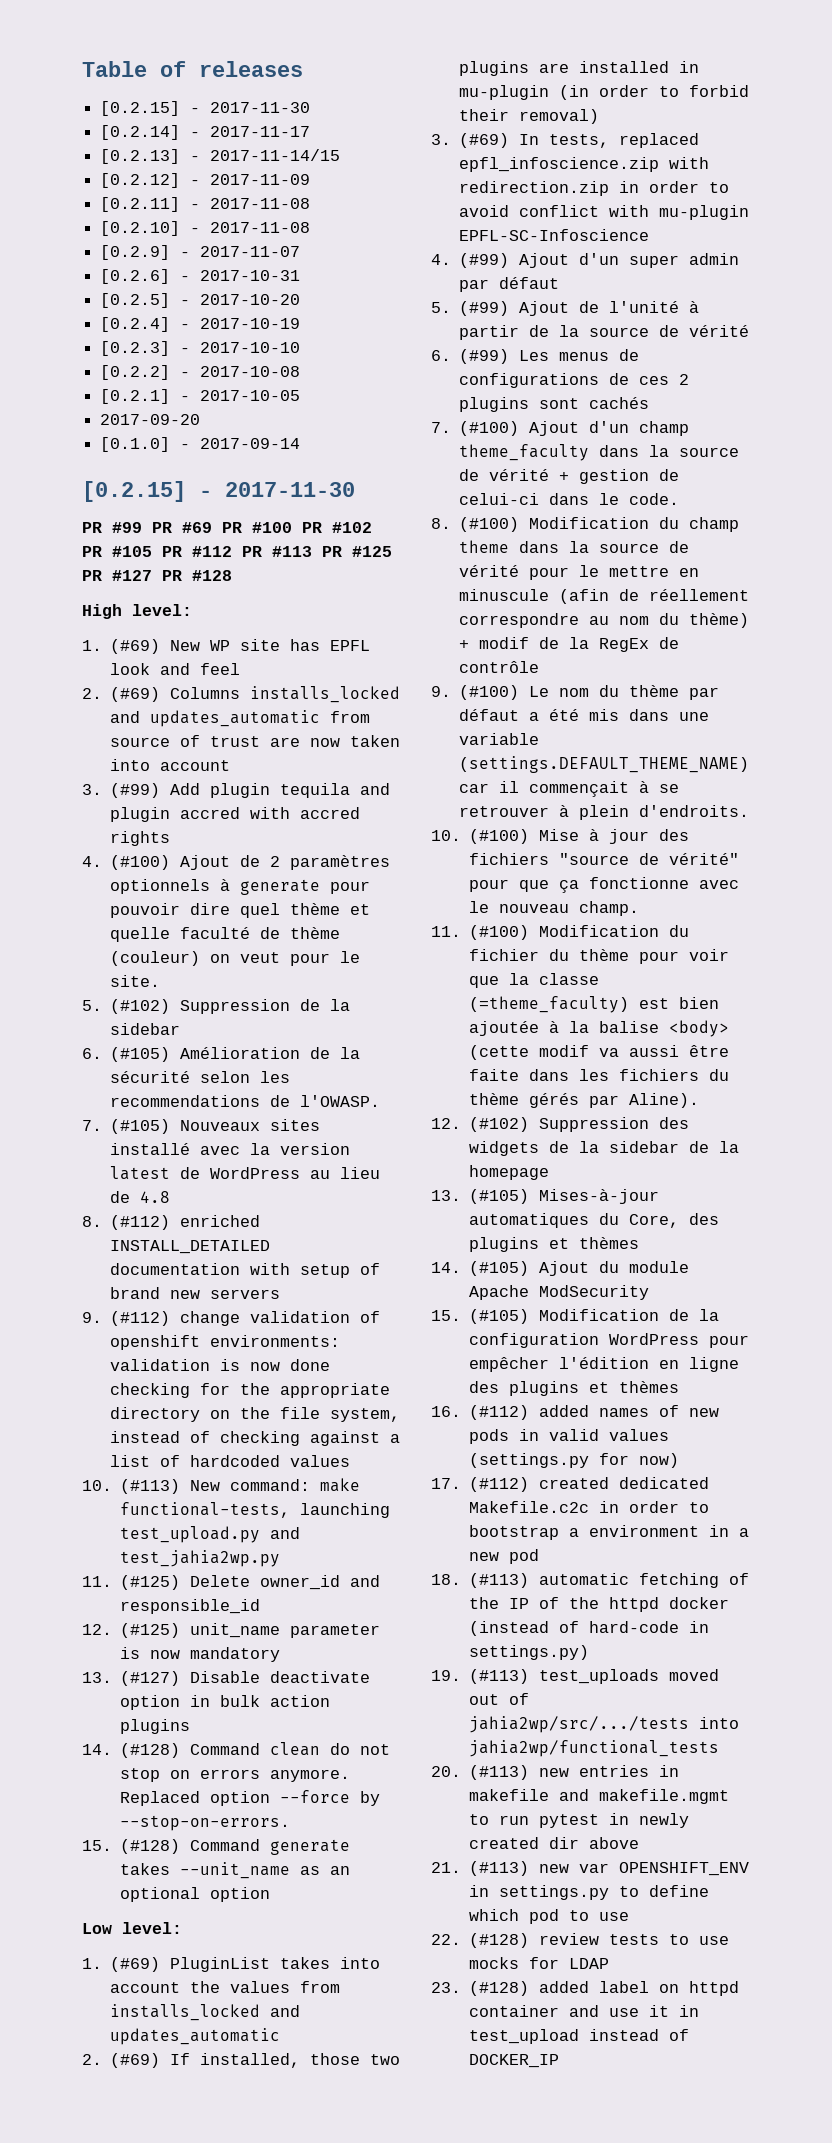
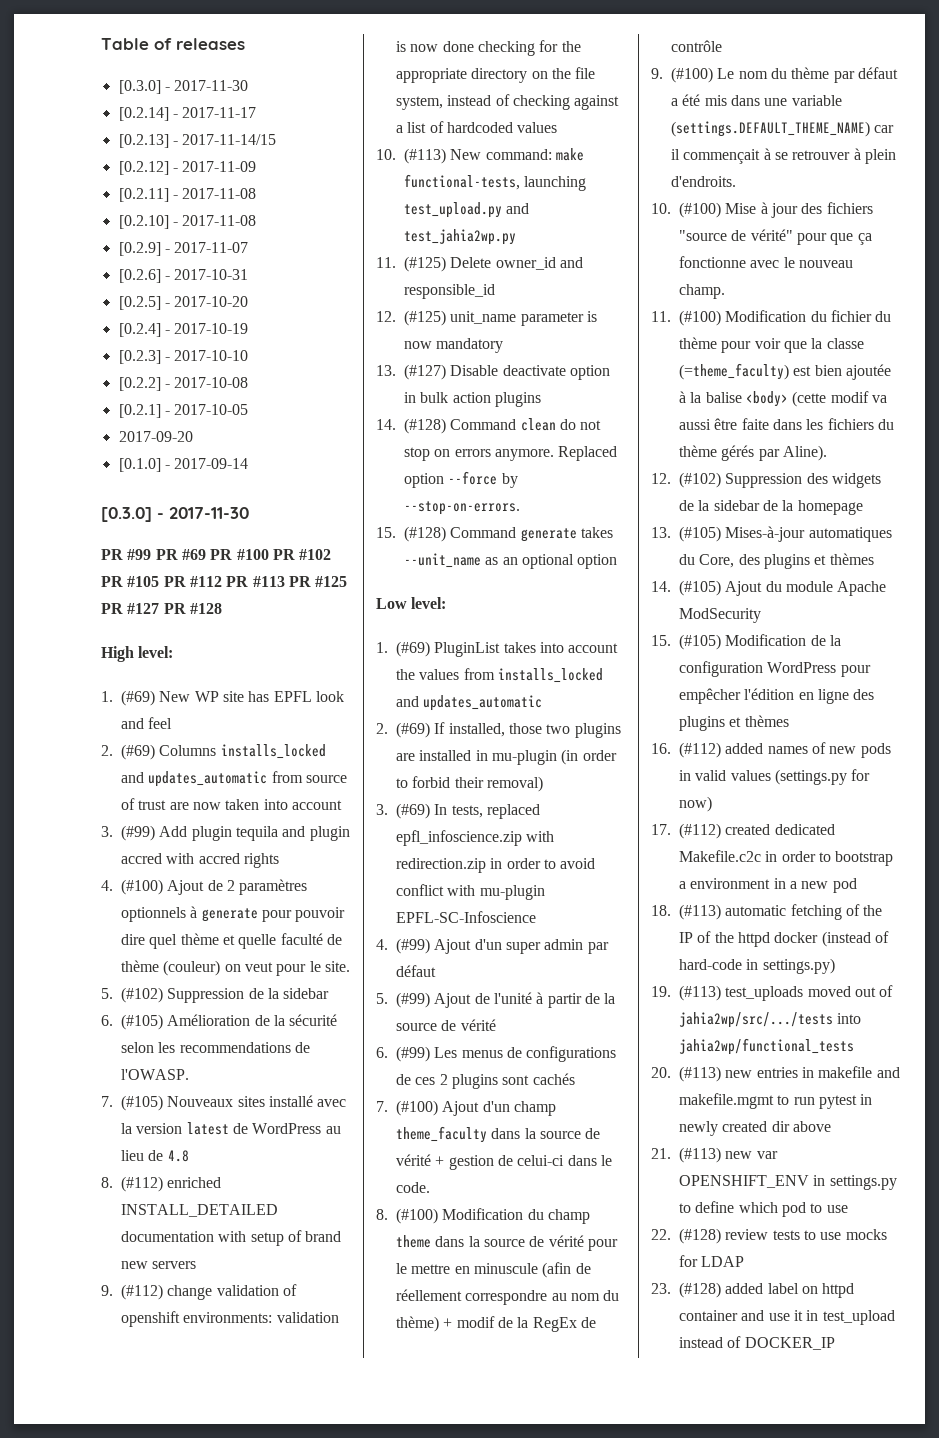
  Table of releases
- [0.2.15] - 2017-11-30
+ [0.3.0] - 2017-11-30
  [0.1.0] - 2017-09-14
- [0.2.15] - 2017-11-30
+ [0.3.0] - 2017-11-30

